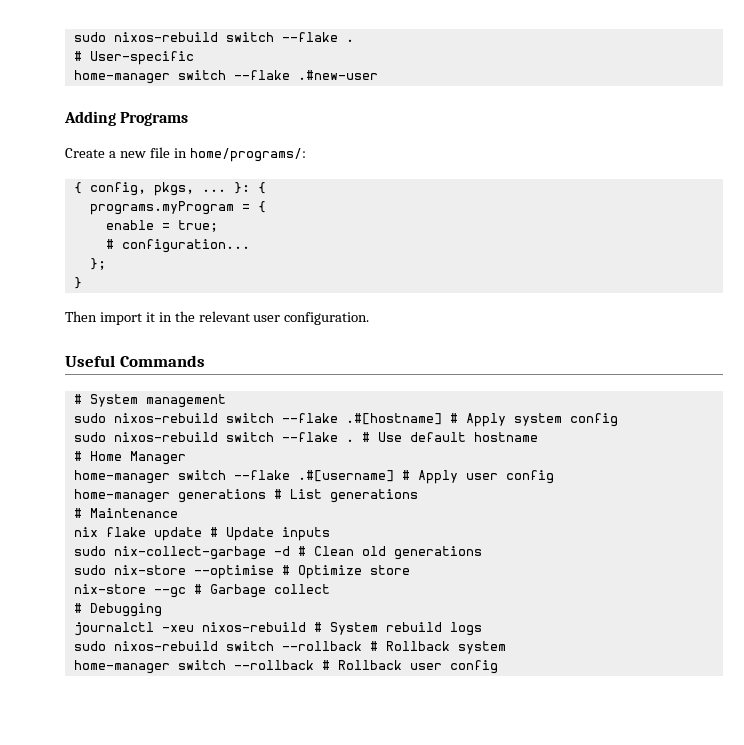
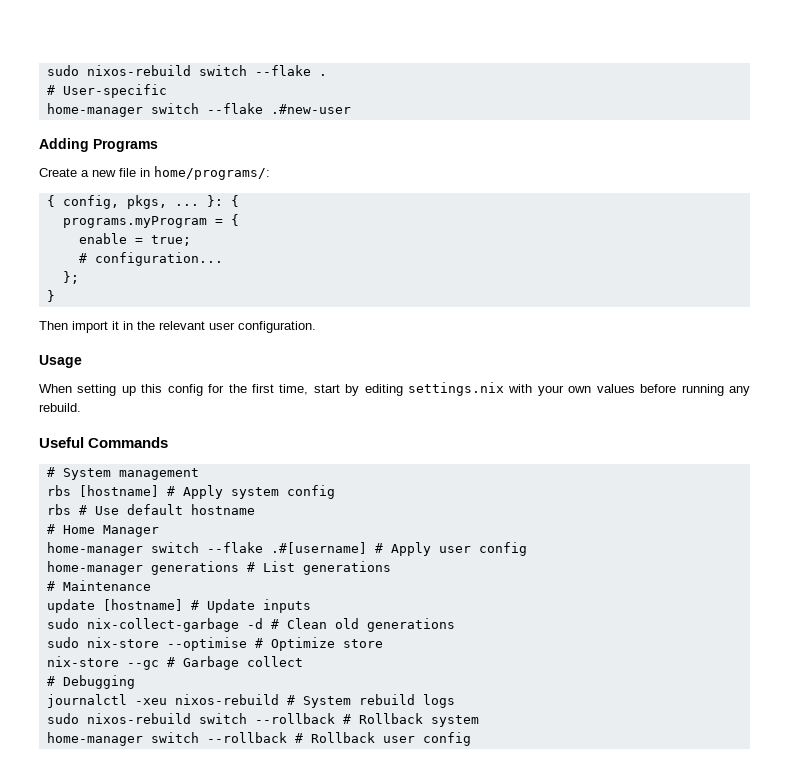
+ Usage
+ When setting up this config for the first time, start by editing settings.nix with your own values before running any rebuild.
- sudo nixos-rebuild switch --flake .#[hostname] # Apply system config
+ rbs [hostname] # Apply system config
- sudo nixos-rebuild switch --flake . # Use default hostname
+ rbs # Use default hostname
- nix flake update # Update inputs
+ update [hostname] # Update inputs

